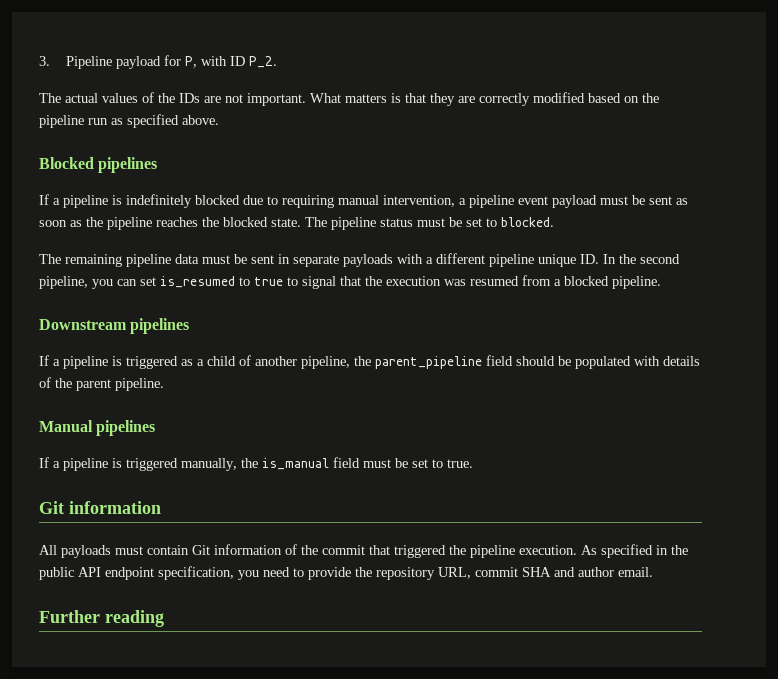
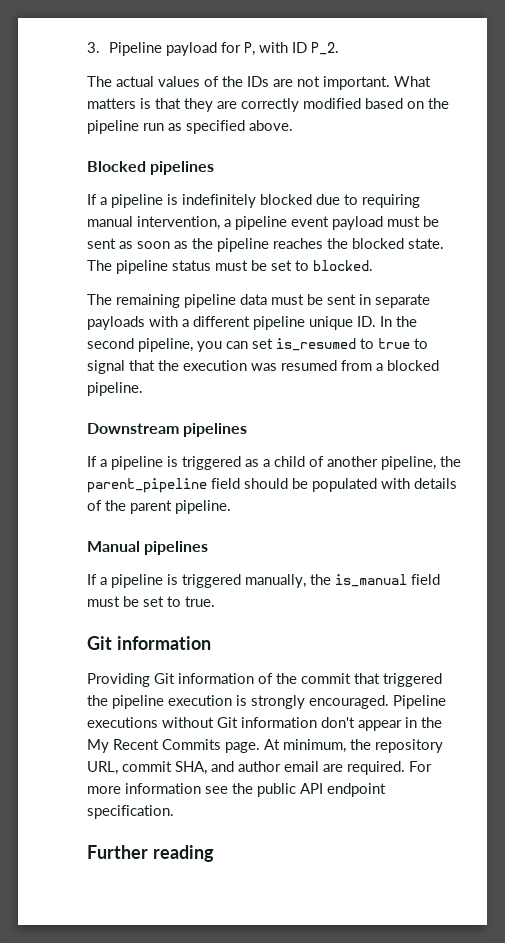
- All payloads must contain Git information of the commit that triggered the pipeline execution. As specified in the public API endpoint specification, you need to provide the repository URL, commit SHA and author email.
+ Providing Git information of the commit that triggered the pipeline execution is strongly encouraged. Pipeline executions without Git information don't appear in the My Recent Commits page. At minimum, the repository URL, commit SHA, and author email are required. For more information see the public API endpoint specification.

